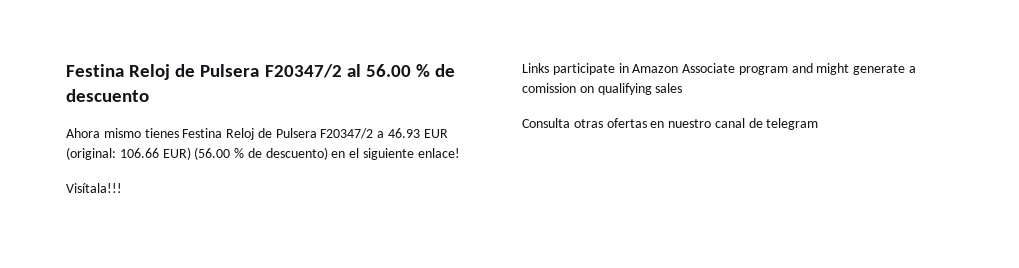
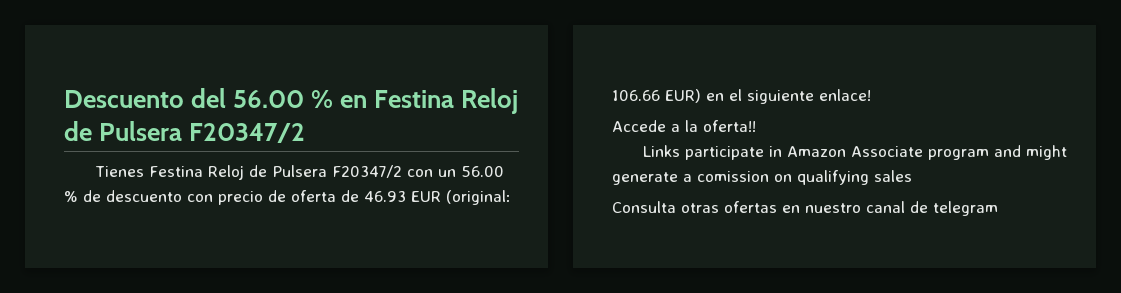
- Festina Reloj de Pulsera F20347/2 al 56.00 % de descuento
- Ahora mismo tienes Festina Reloj de Pulsera F20347/2 a 46.93 EUR (original: 106.66 EUR) (56.00 % de descuento) en el siguiente enlace!
+ Descuento del 56.00 % en Festina Reloj de Pulsera F20347/2
+ Tienes Festina Reloj de Pulsera F20347/2 con un 56.00 % de descuento con precio de oferta de 46.93 EUR (original: 106.66 EUR) en el siguiente enlace!
- Visítala!!!
+ Accede a la oferta!!

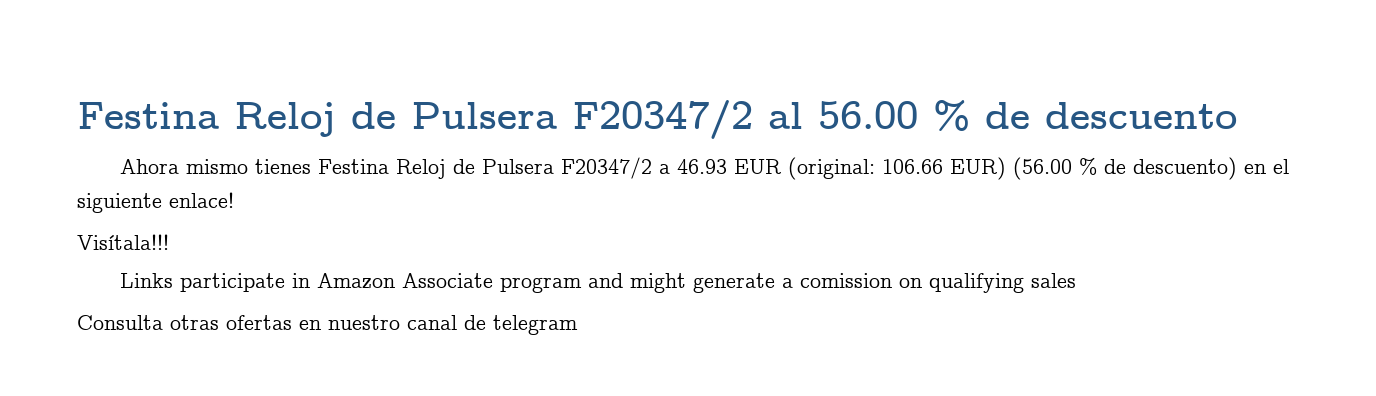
- Descuento del 56.00 % en Festina Reloj de Pulsera F20347/2
- Tienes Festina Reloj de Pulsera F20347/2 con un 56.00 % de descuento con precio de oferta de 46.93 EUR (original: 106.66 EUR) en el siguiente enlace!
+ Festina Reloj de Pulsera F20347/2 al 56.00 % de descuento
+ Ahora mismo tienes Festina Reloj de Pulsera F20347/2 a 46.93 EUR (original: 106.66 EUR) (56.00 % de descuento) en el siguiente enlace!
- Accede a la oferta!!
+ Visítala!!!

